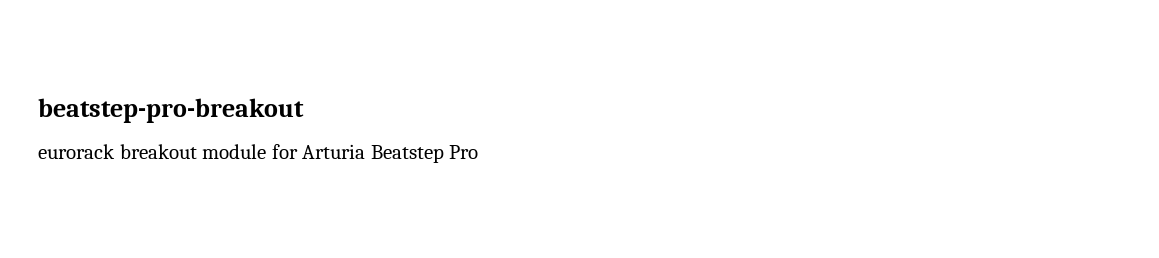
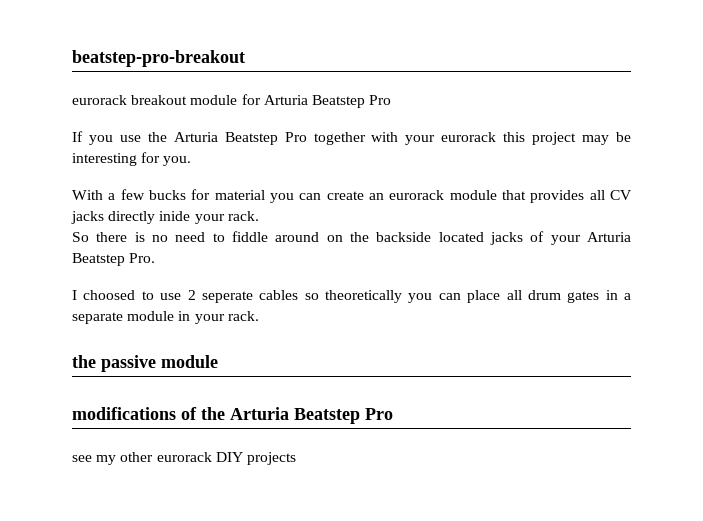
+ If you use the Arturia Beatstep Pro together with your eurorack this project may be interesting for you.
+ With a few bucks for material you can create an eurorack module that provides all CV jacks directly inide your rack.
+ So there is no need to fiddle around on the backside located jacks of your Arturia Beatstep Pro.
+ I choosed to use 2 seperate cables so theoretically you can place all drum gates in a separate module in your rack.
+ the passive module
+ modifications of the Arturia Beatstep Pro
+ see my other eurorack DIY projects

